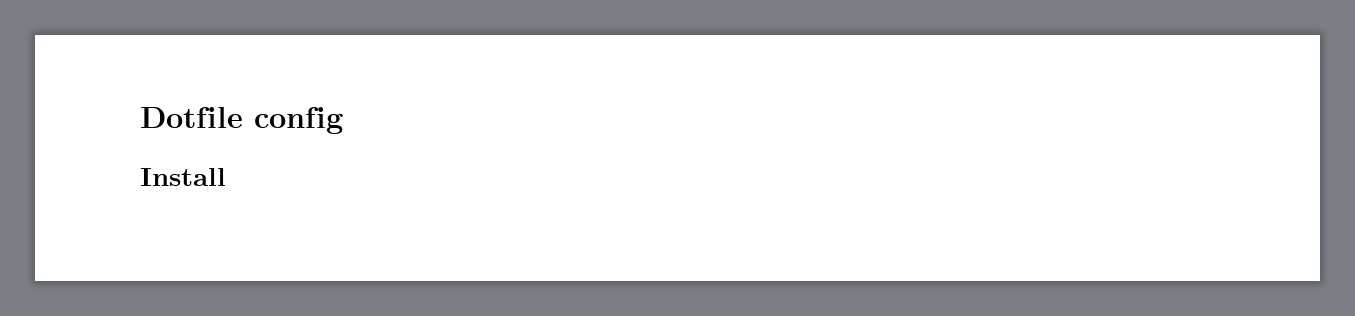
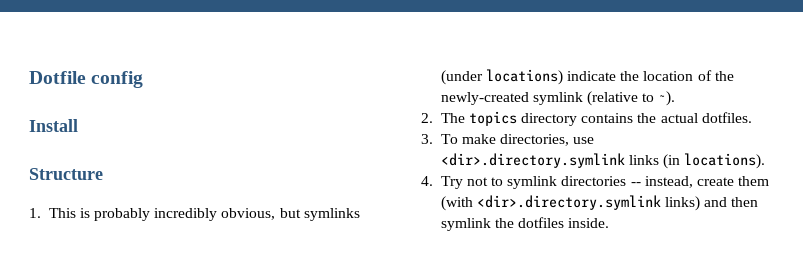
+ Structure
+ 1. This is probably incredibly obvious, but symlinks (under locations) indicate the location of the newly-created symlink (relative to ~).
+ 2. The topics directory contains the actual dotfiles.
+ 3. To make directories, use <dir>.directory.symlink links (in locations).
+ 4. Try not to symlink directories -- instead, create them (with <dir>.directory.symlink links) and then symlink the dotfiles inside.

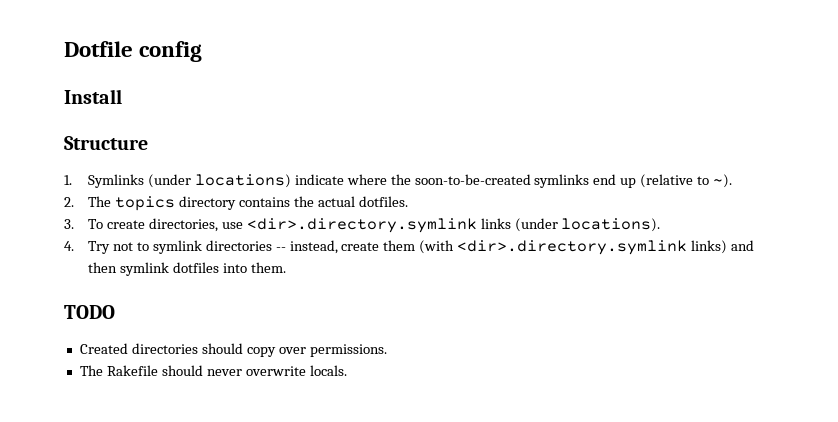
- 1. This is probably incredibly obvious, but symlinks (under locations) indicate the location of the newly-created symlink (relative to ~).
+ 1. Symlinks (under locations) indicate where the soon-to-be-created symlinks end up (relative to ~).
- 3. To make directories, use <dir>.directory.symlink links (in locations).
+ 3. To create directories, use <dir>.directory.symlink links (under locations).
- 4. Try not to symlink directories -- instead, create them (with <dir>.directory.symlink links) and then symlink the dotfiles inside.
+ 4. Try not to symlink directories -- instead, create them (with <dir>.directory.symlink links) and then symlink dotfiles into them.
+ TODO
+ Created directories should copy over permissions.
+ The Rakefile should never overwrite locals.

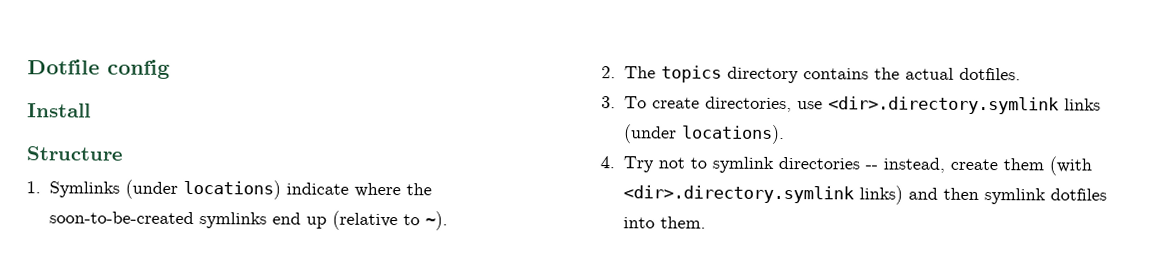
- TODO
- Created directories should copy over permissions.
- The Rakefile should never overwrite locals.

